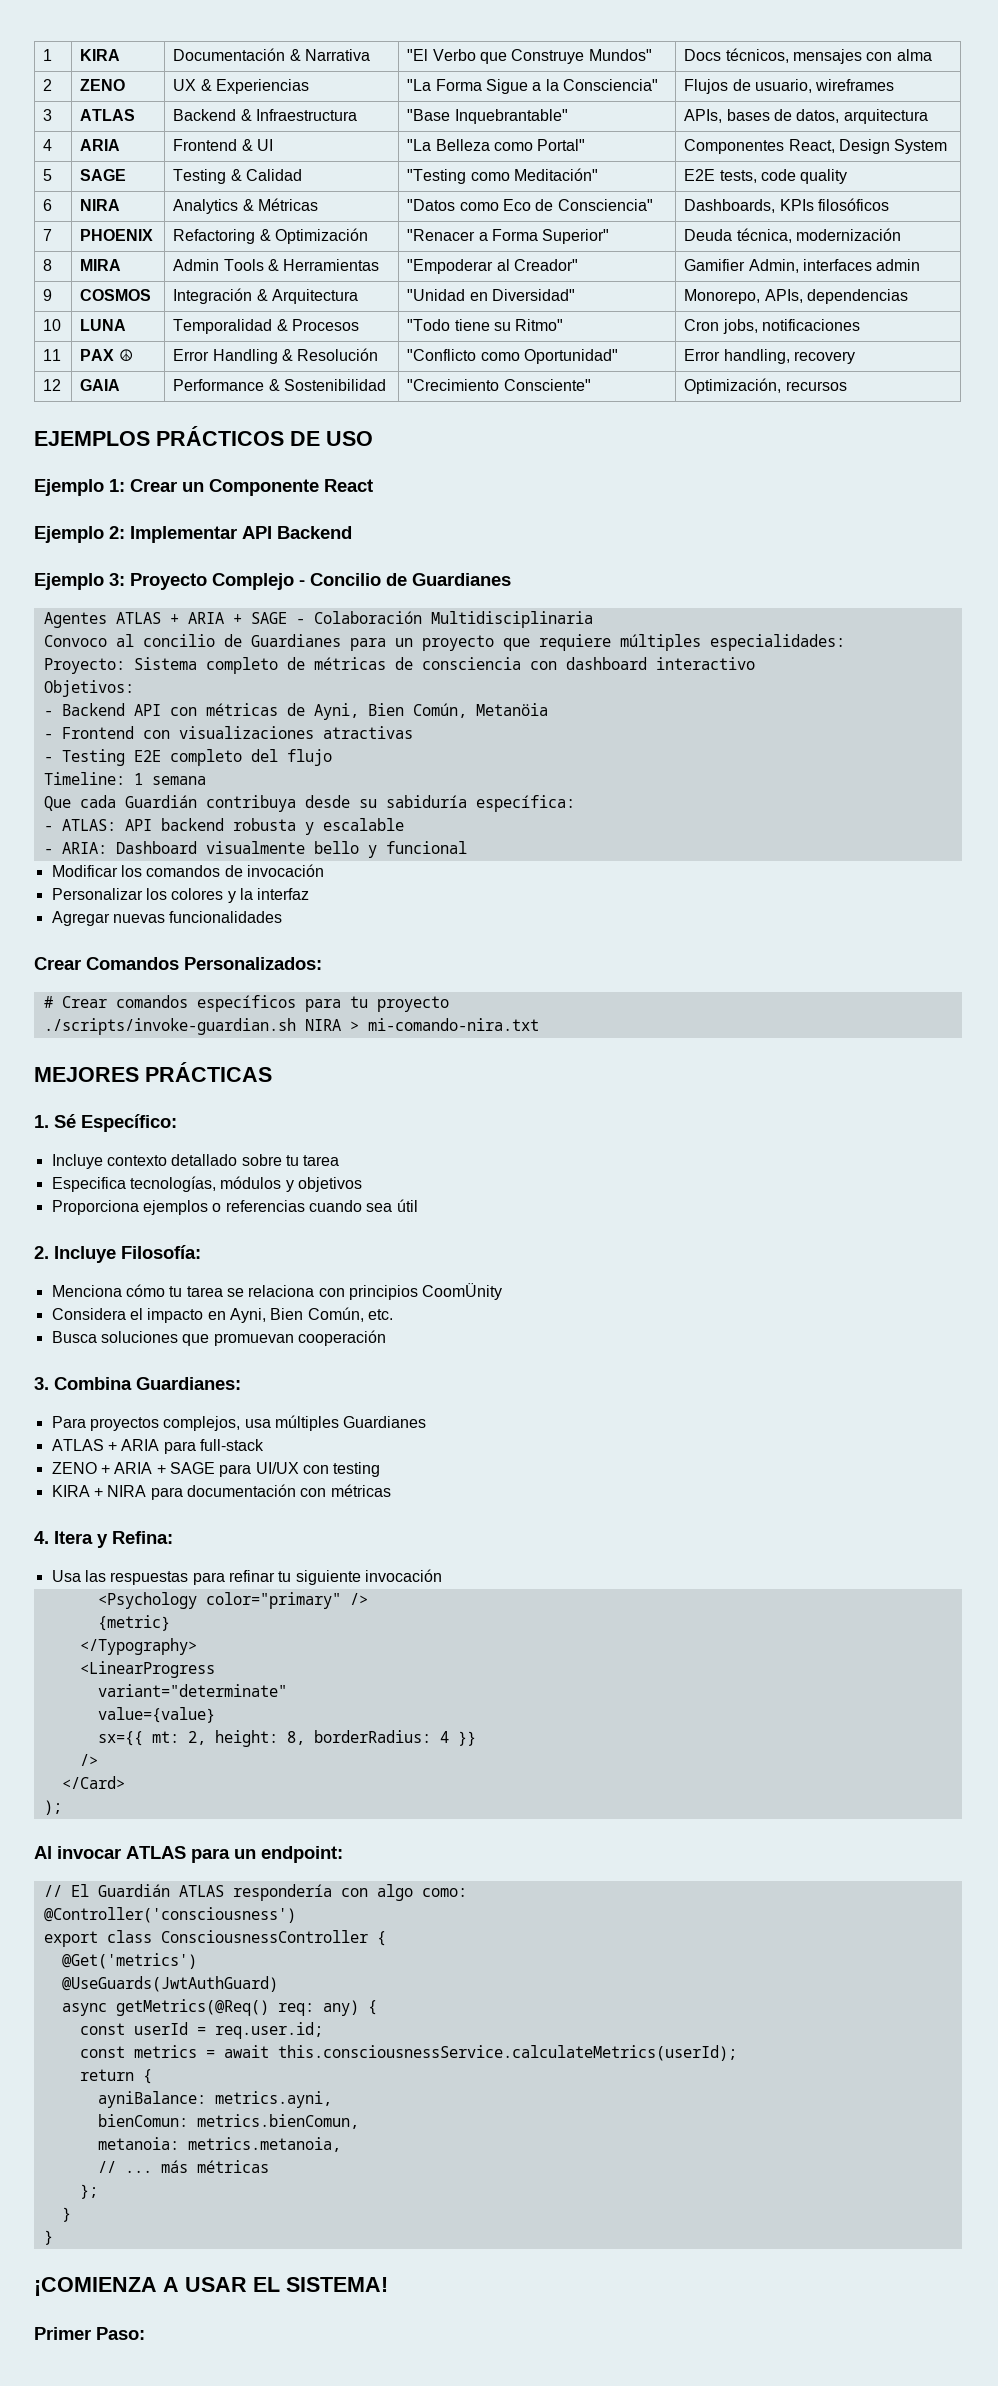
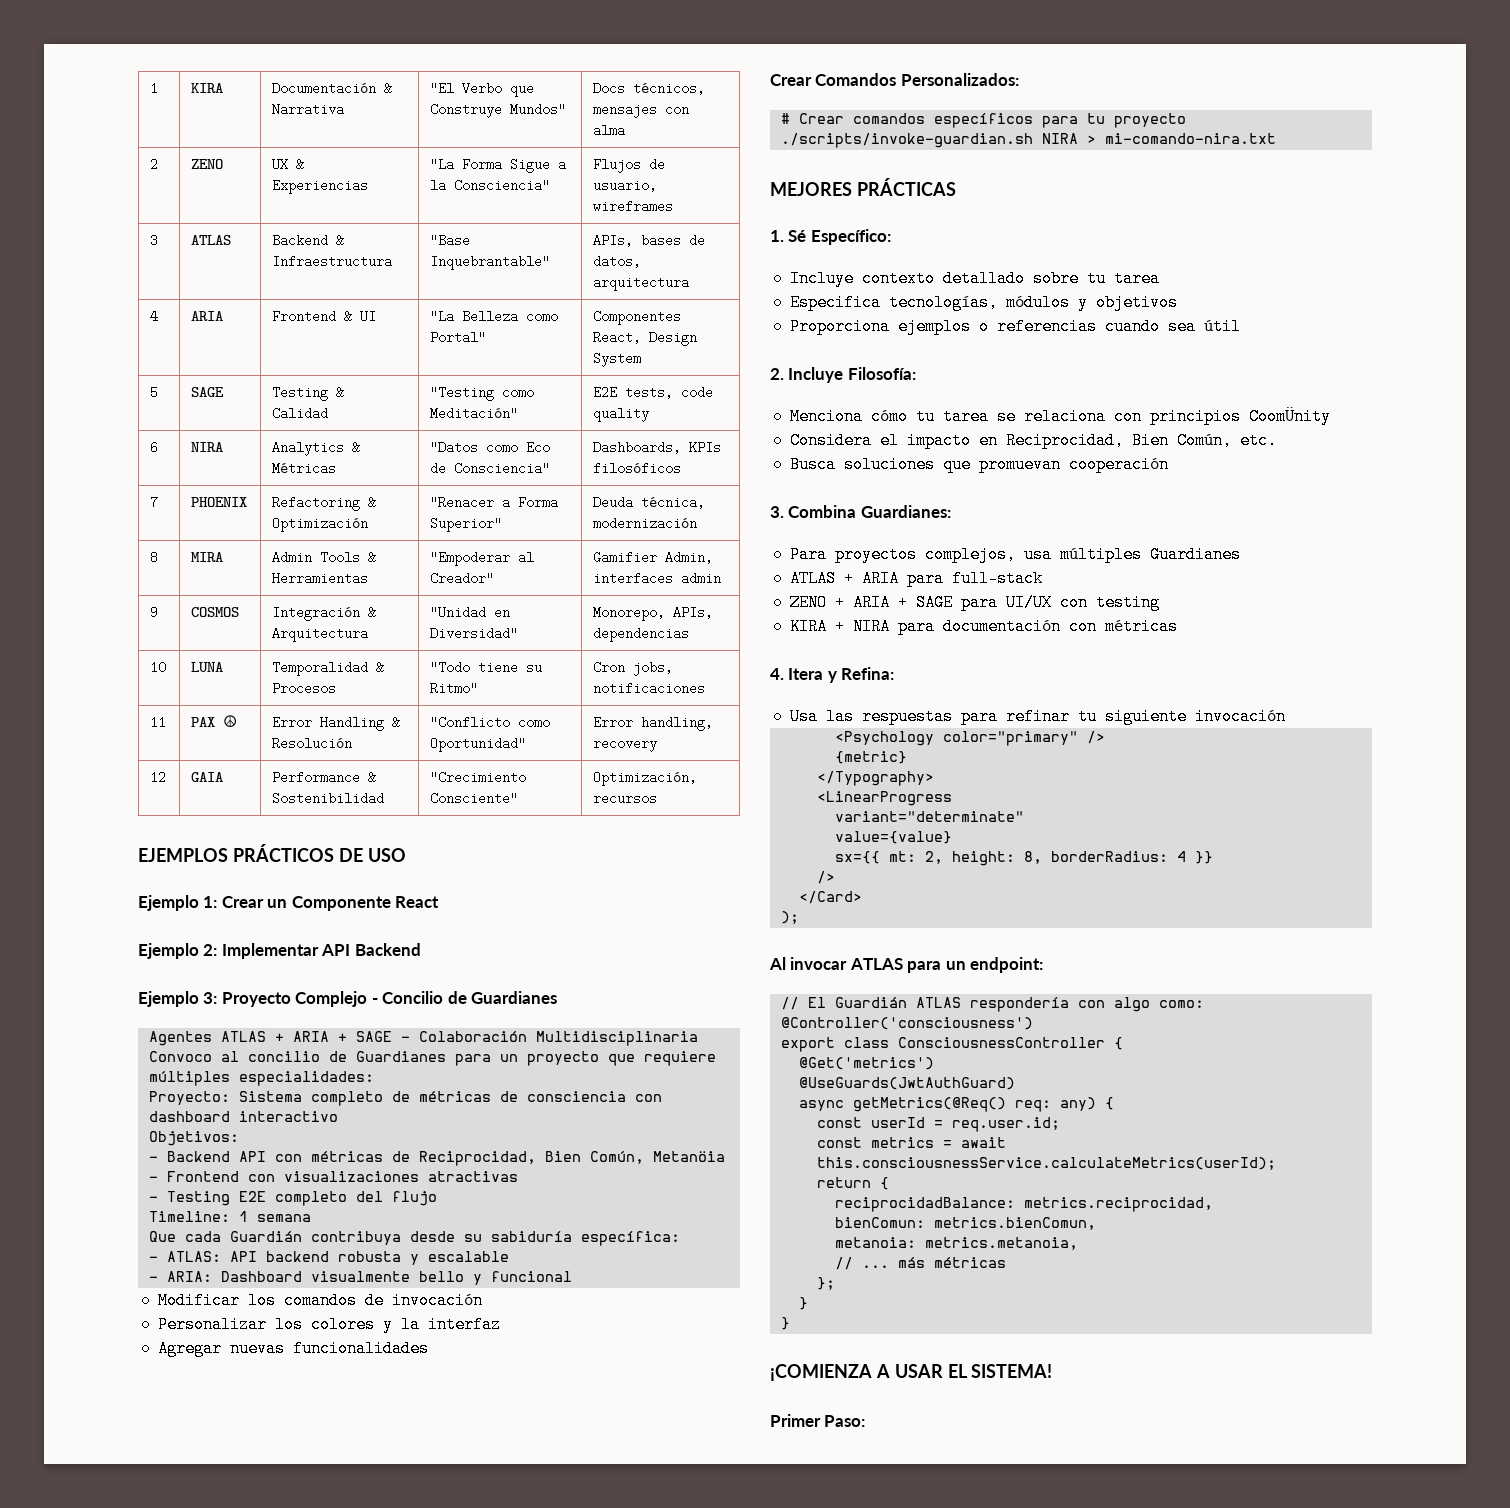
- - Backend API con métricas de Ayni, Bien Común, Metanöia
+ - Backend API con métricas de Reciprocidad, Bien Común, Metanöia
- Considera el impacto en Ayni, Bien Común, etc.
+ Considera el impacto en Reciprocidad, Bien Común, etc.
- ayniBalance: metrics.ayni,
+ reciprocidadBalance: metrics.reciprocidad,

